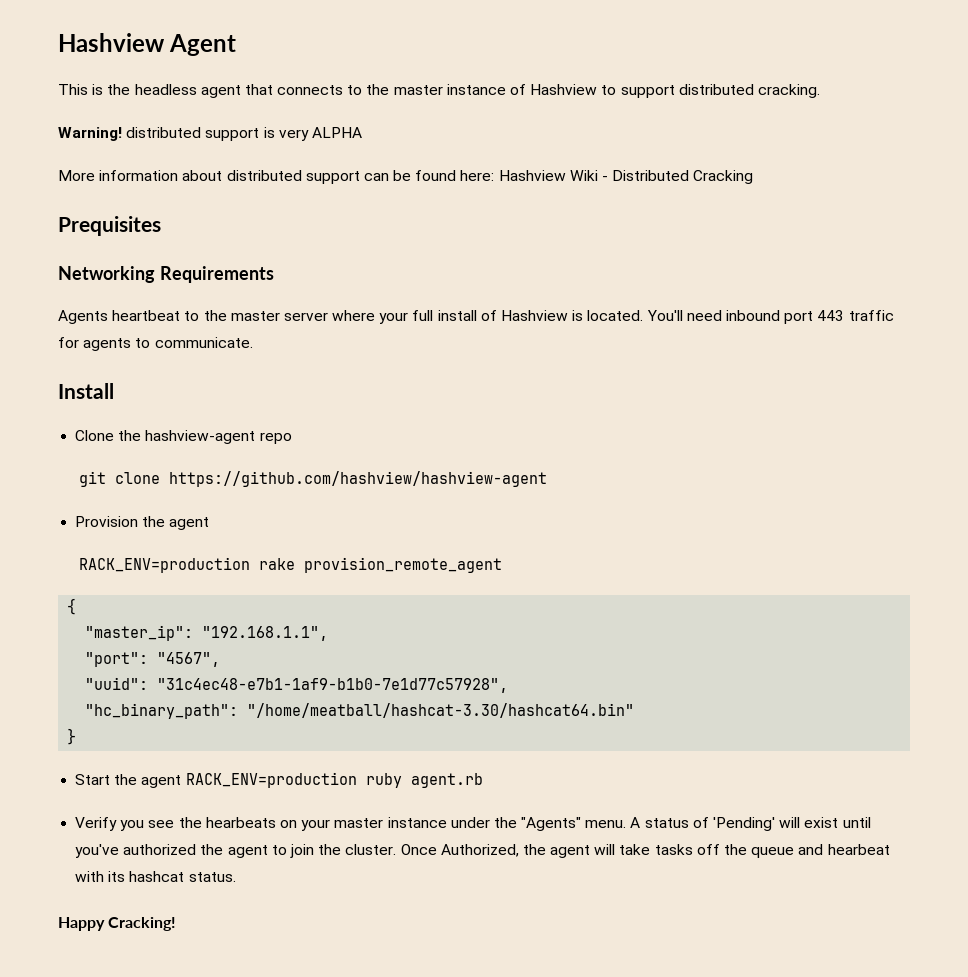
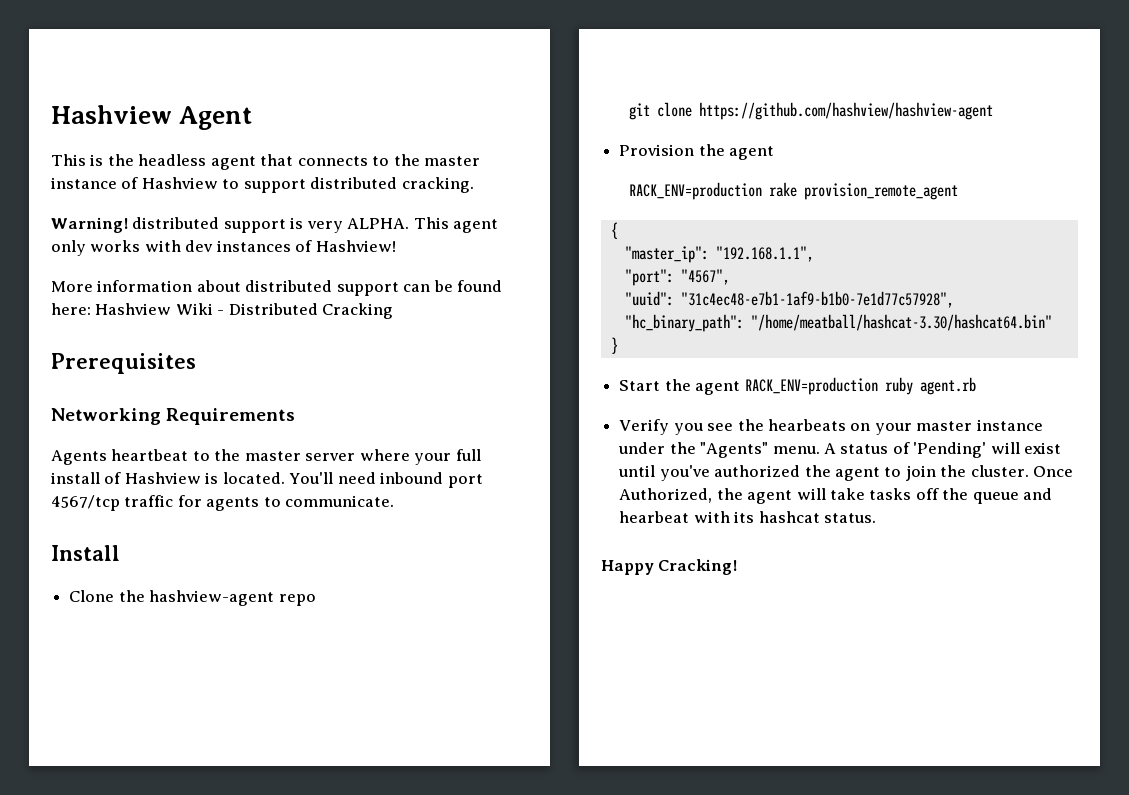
- Warning! distributed support is very ALPHA
+ Warning! distributed support is very ALPHA. This agent only works with dev instances of Hashview!
- Prequisites
+ Prerequisites
- You'll need inbound port 443 traffic for agents to communicate.
+ You'll need inbound port 4567/tcp traffic for agents to communicate.

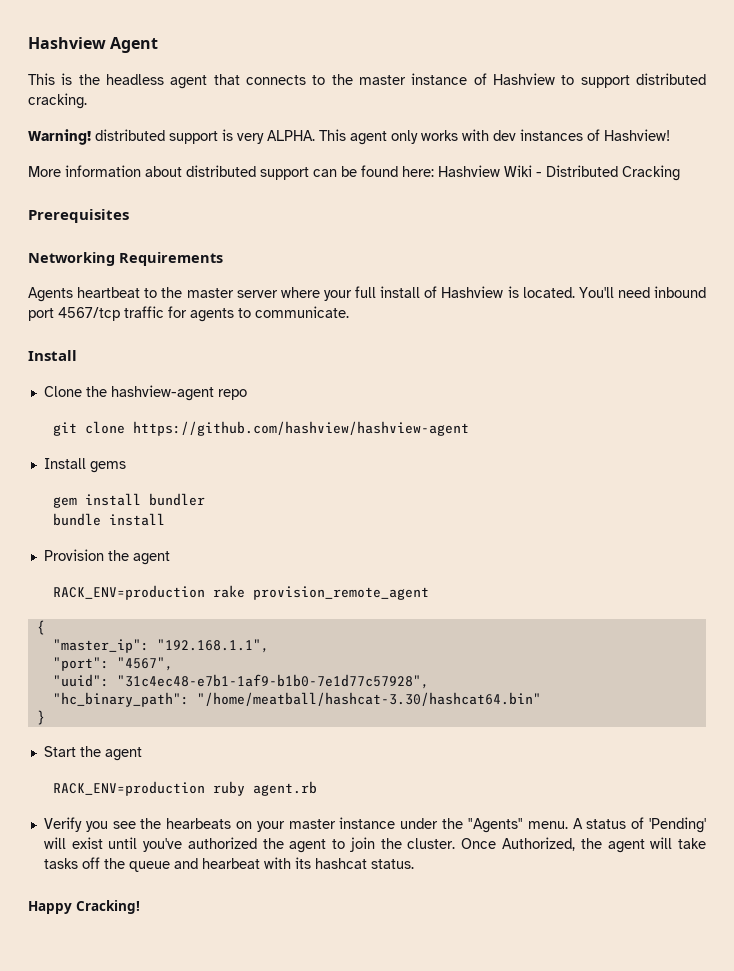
+ Install gems
+ gem install bundler
+ bundle install
- Start the agent RACK_ENV=production ruby agent.rb
+ Start the agent
+ RACK_ENV=production ruby agent.rb

